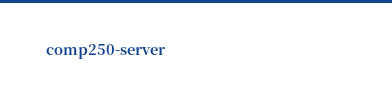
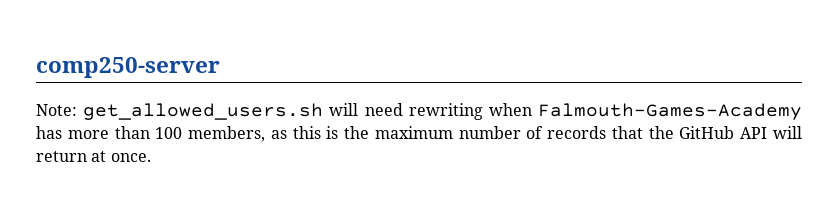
+ Note: get_allowed_users.sh will need rewriting when Falmouth-Games-Academy has more than 100 members, as this is the maximum number of records that the GitHub API will return at once.

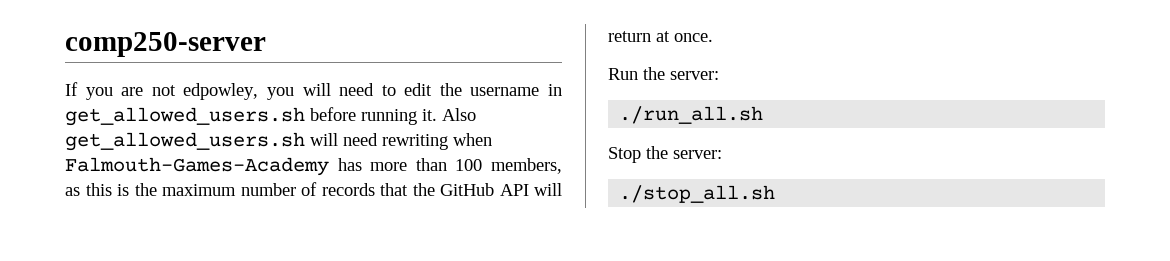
- Note: get_allowed_users.sh will need rewriting when Falmouth-Games-Academy has more than 100 members, as this is the maximum number of records that the GitHub API will return at once.
+ If you are not edpowley, you will need to edit the username in get_allowed_users.sh before running it. Also get_allowed_users.sh will need rewriting when Falmouth-Games-Academy has more than 100 members, as this is the maximum number of records that the GitHub API will return at once.
+ Run the server:
+ ./run_all.sh
+ Stop the server:
+ ./stop_all.sh

